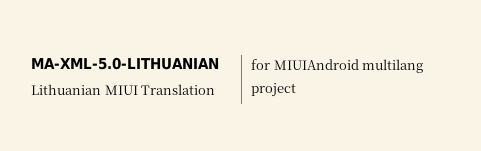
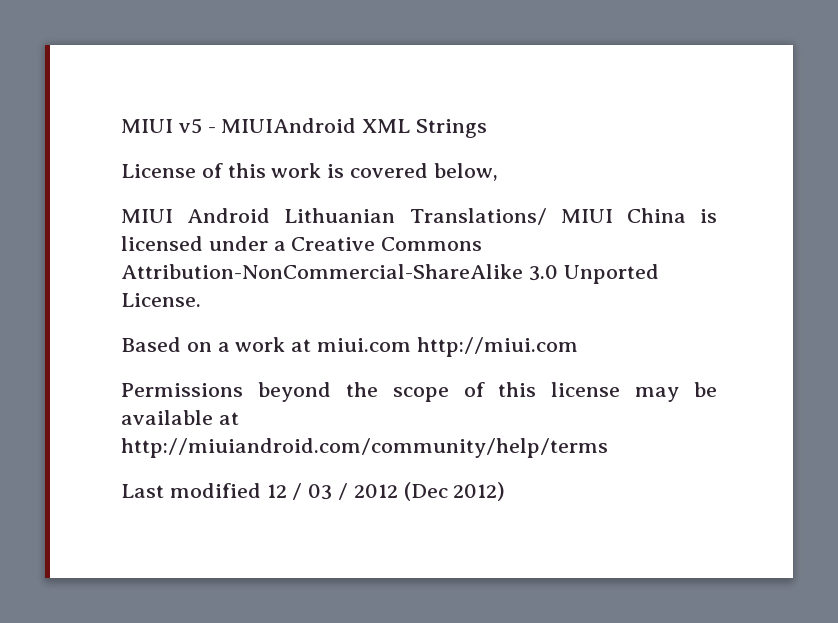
- MA-XML-5.0-LITHUANIAN
- Lithuanian MIUI Translation for MIUIAndroid multilang project
+ MIUI v5 - MIUIAndroid XML Strings
+ License of this work is covered below,
+ MIUI Android Lithuanian Translations/ MIUI China is licensed under a Creative Commons Attribution-NonCommercial-ShareAlike 3.0 Unported License.
+ Based on a work at miui.com http://miui.com
+ Permissions beyond the scope of this license may be available at http://miuiandroid.com/community/help/terms
+ Last modified 12 / 03 / 2012 (Dec 2012)

